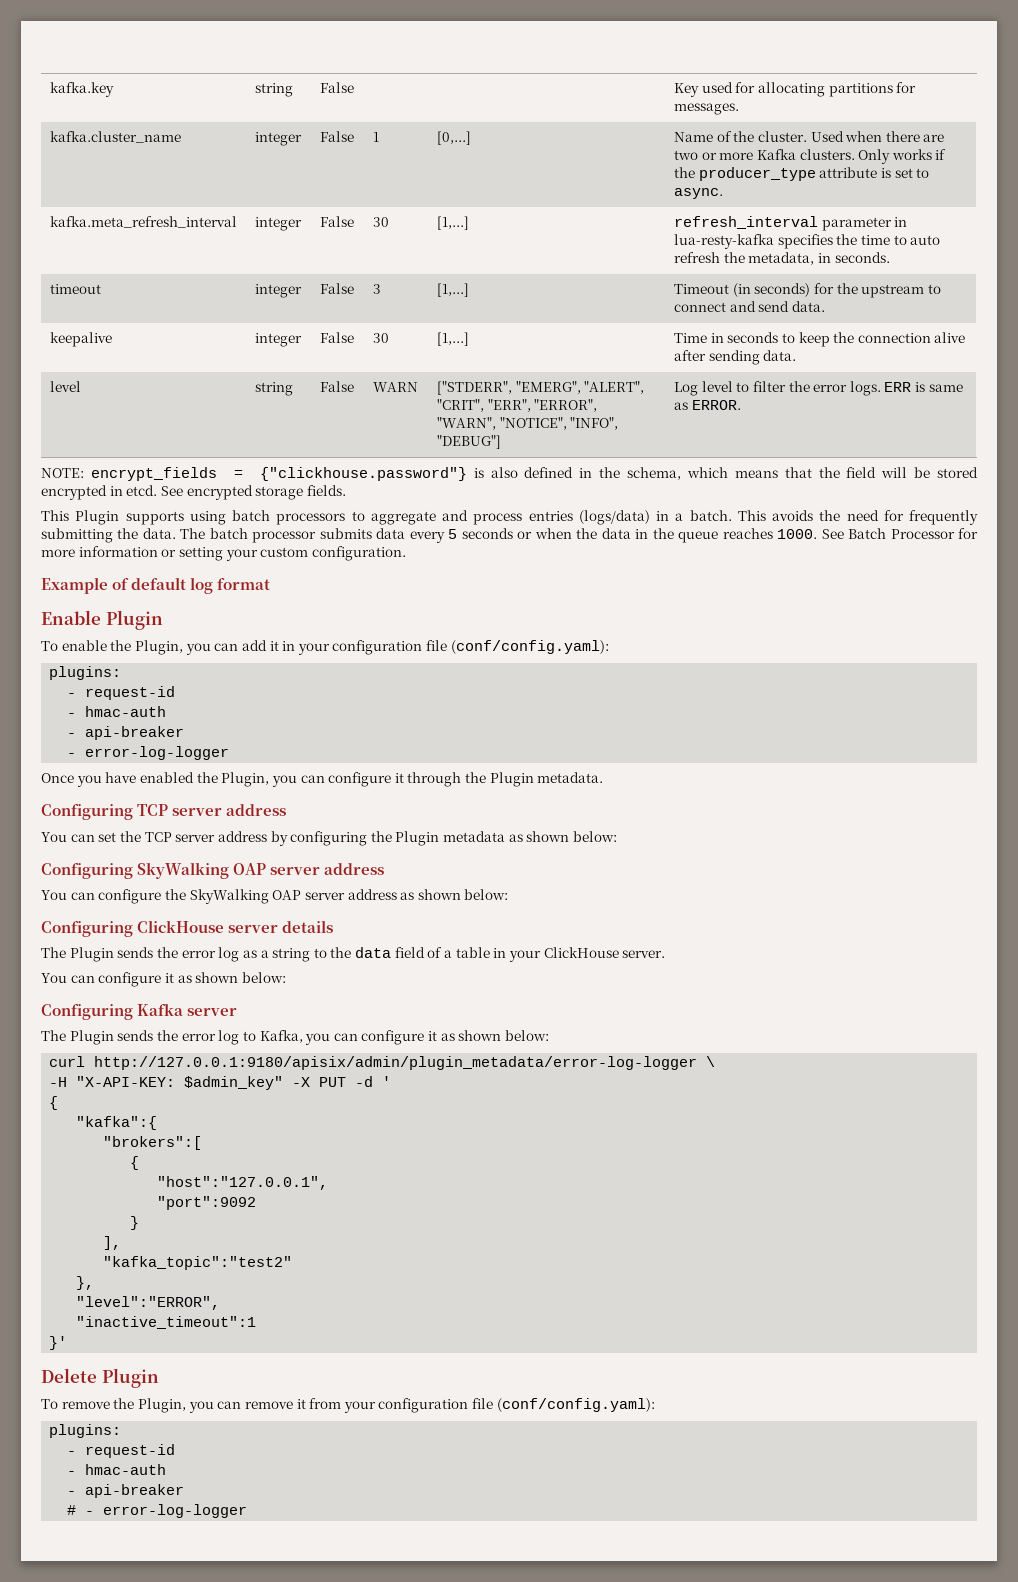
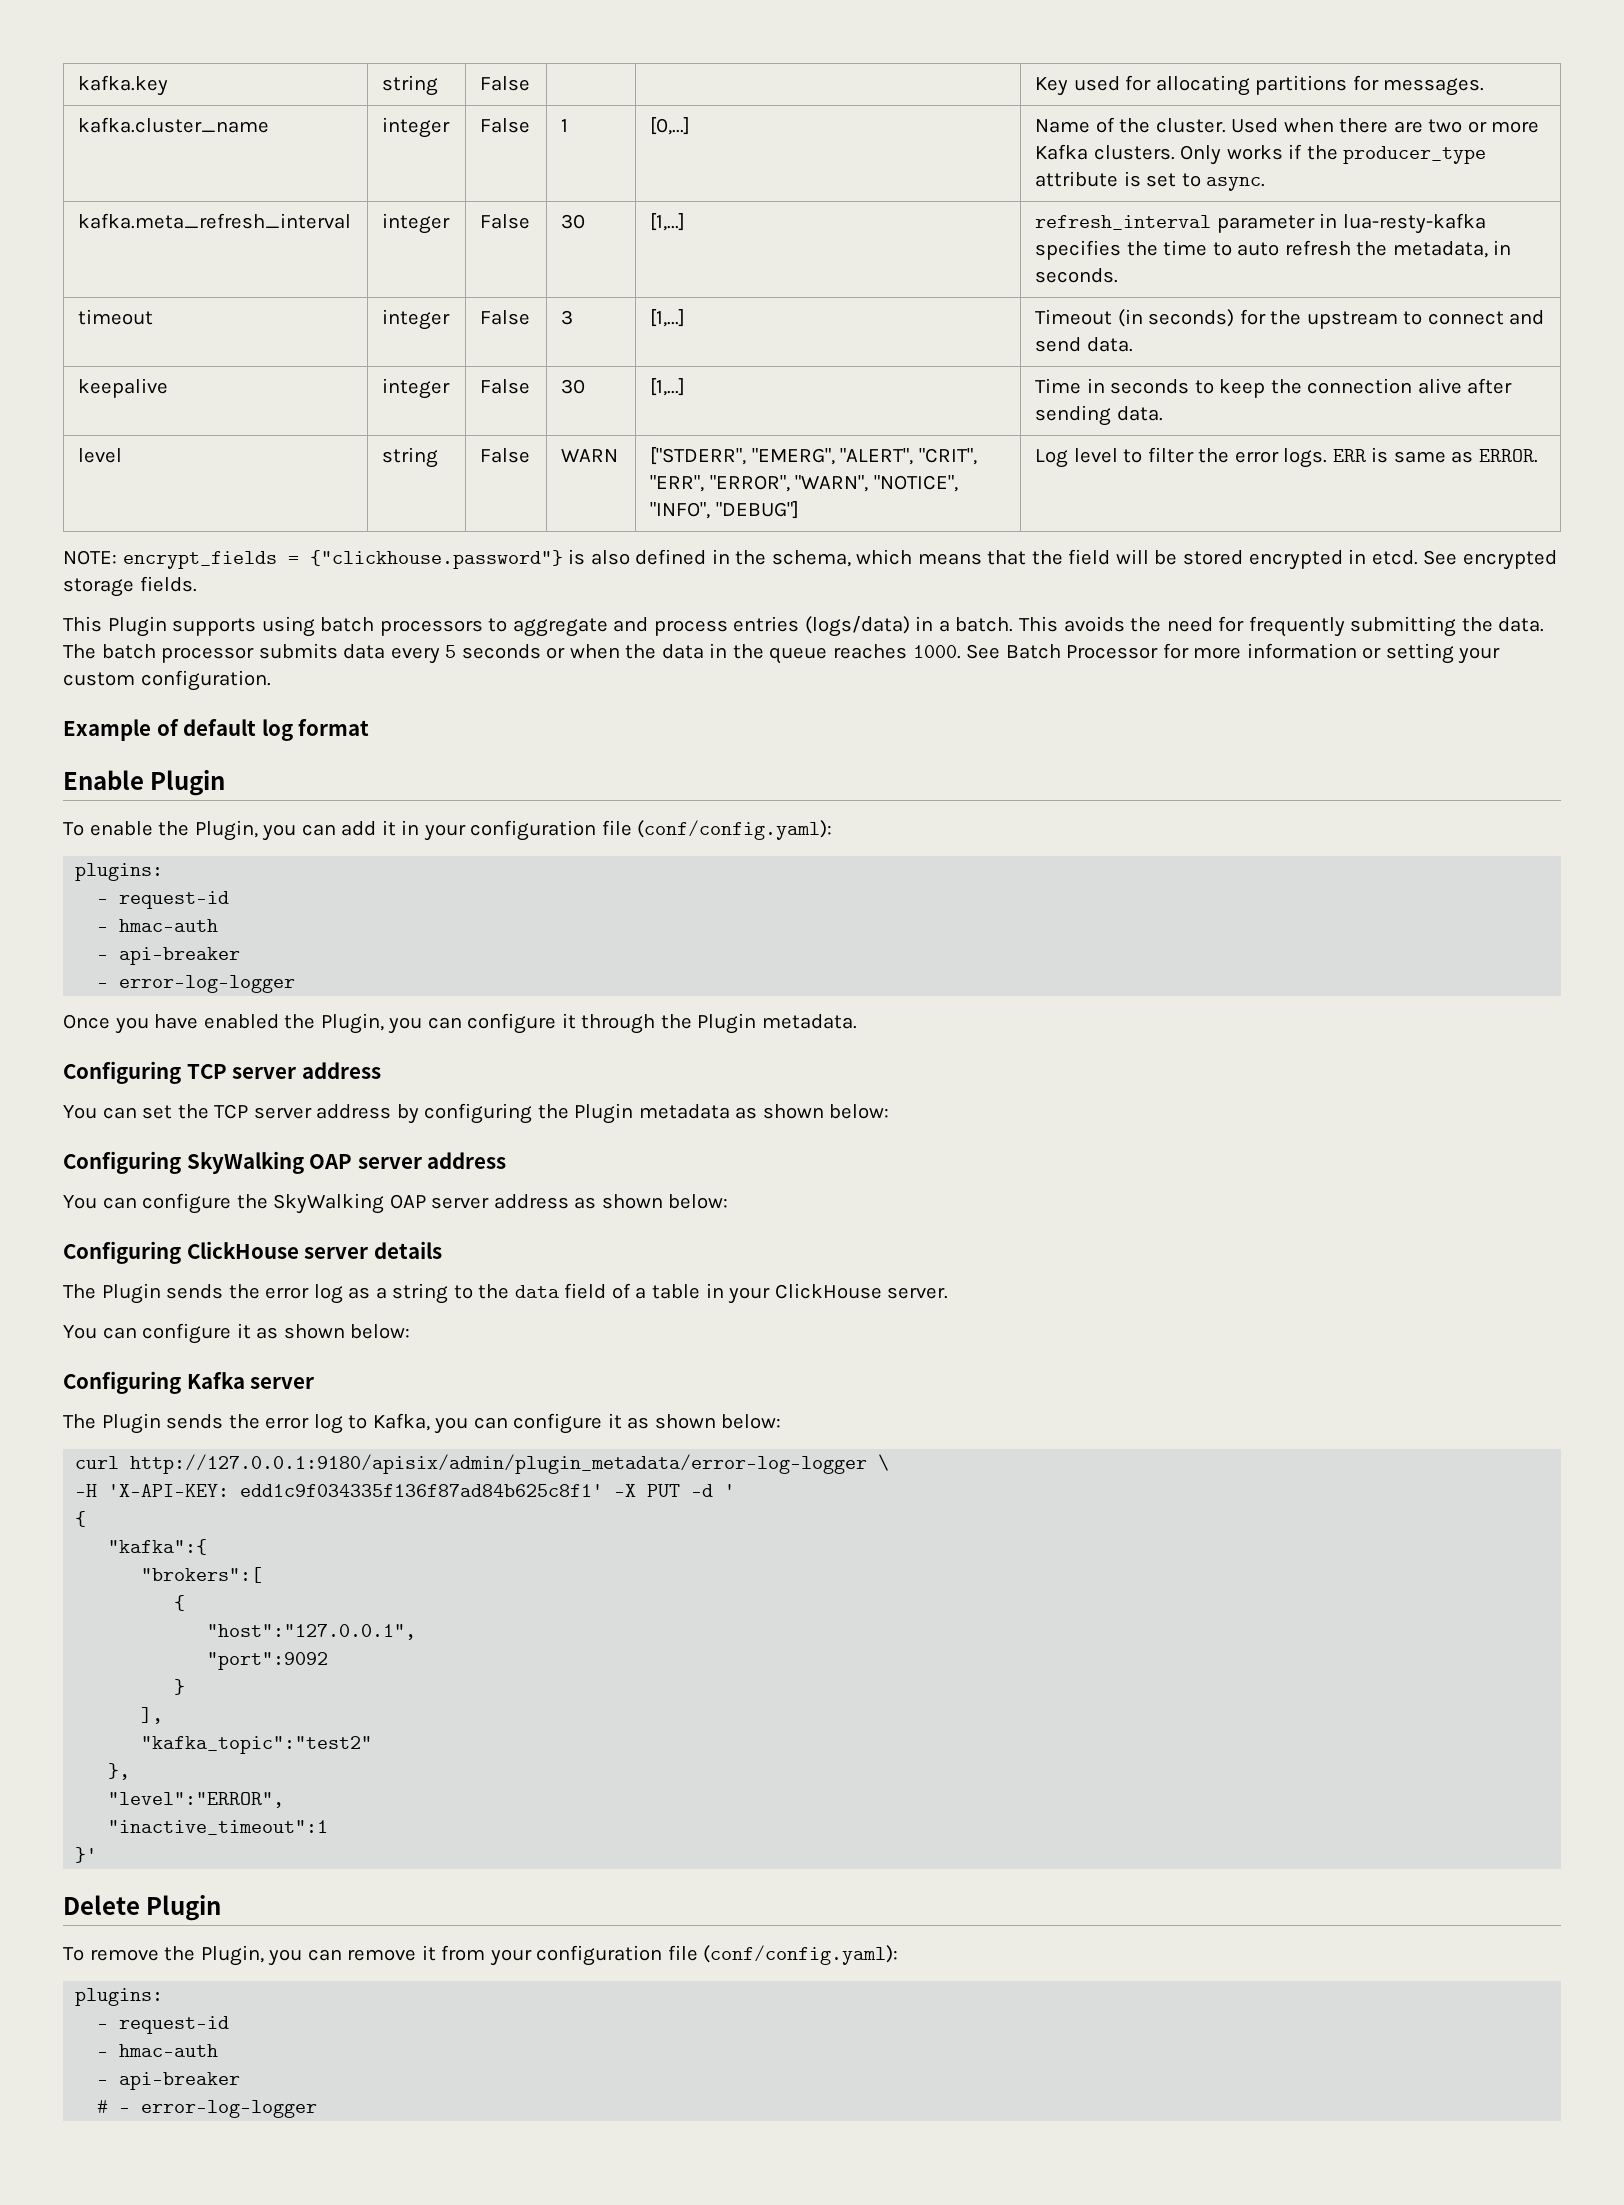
- -H "X-API-KEY: $admin_key" -X PUT -d '
+ -H 'X-API-KEY: edd1c9f034335f136f87ad84b625c8f1' -X PUT -d '

